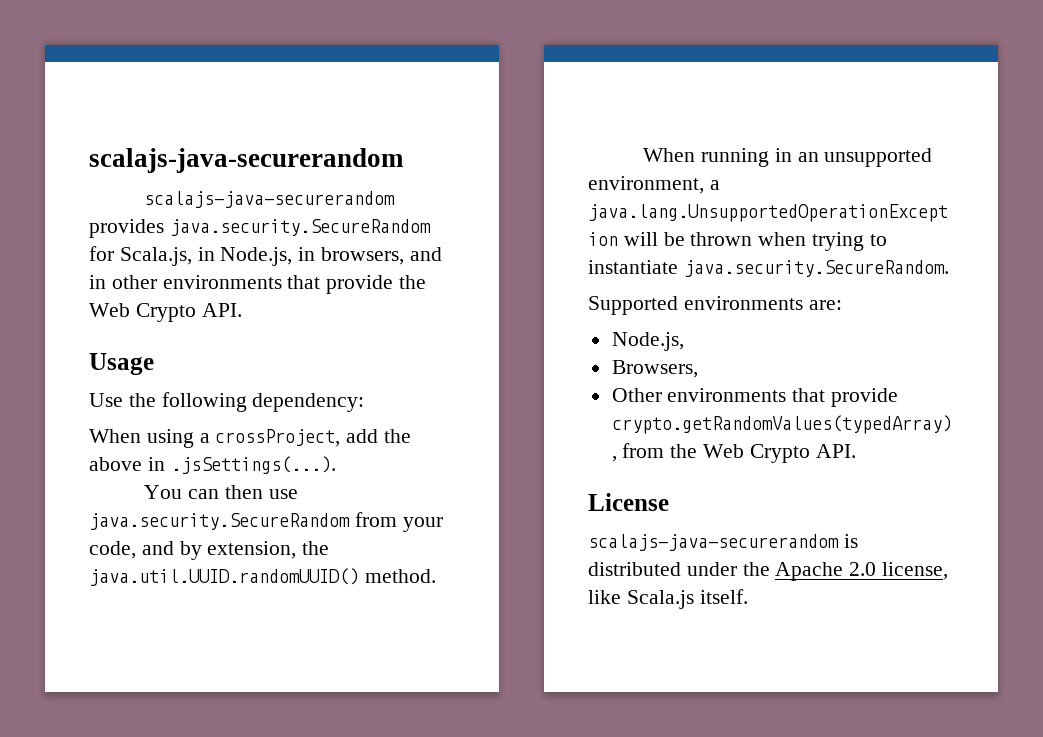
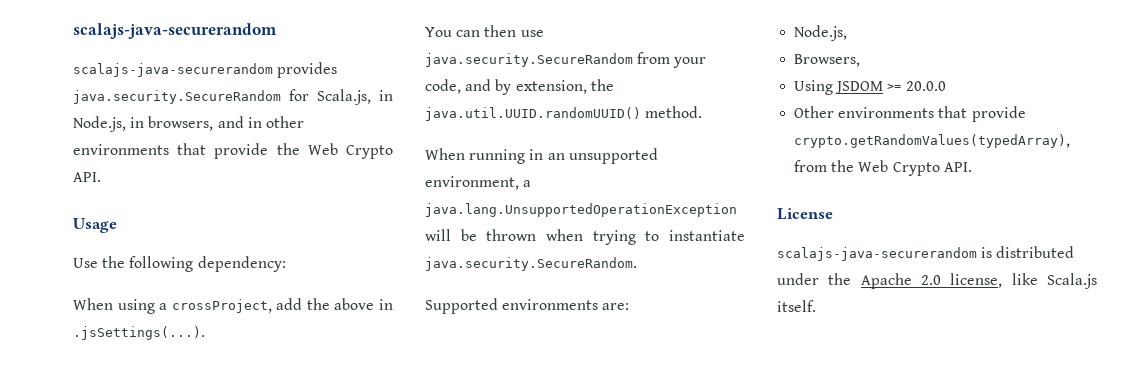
+ Using JSDOM >= 20.0.0

